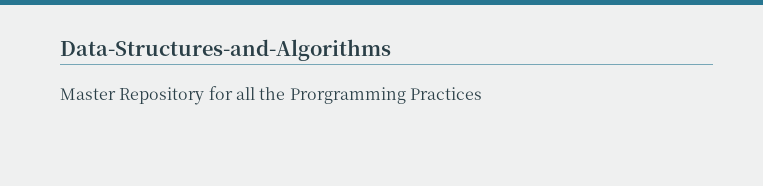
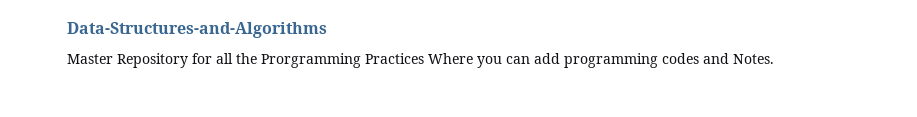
- Master Repository for all the Prorgramming Practices
+ Master Repository for all the Prorgramming Practices Where you can add programming codes and Notes.

